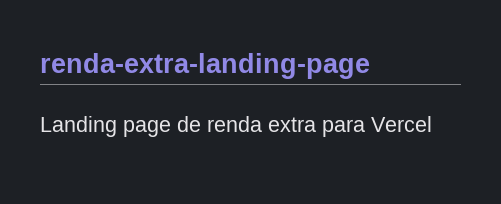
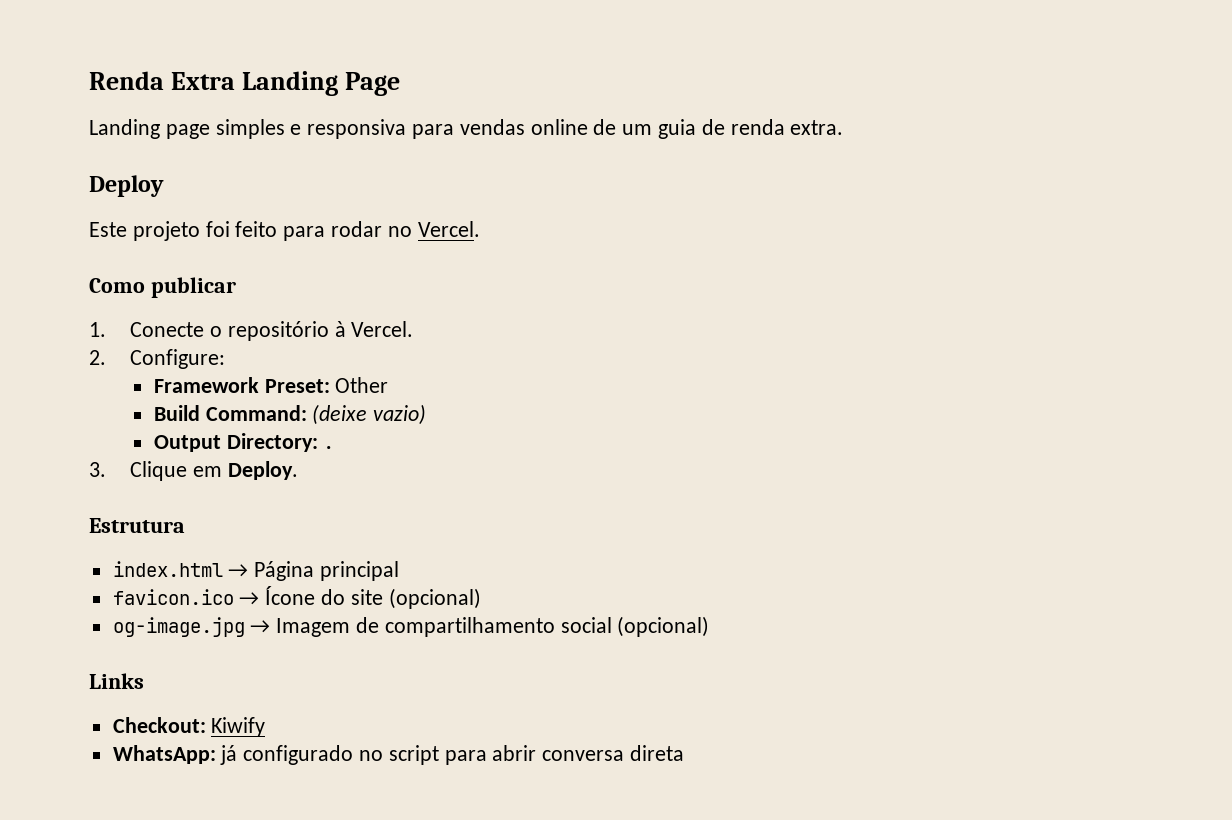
- renda-extra-landing-page
- Landing page de renda extra para Vercel
+ Renda Extra Landing Page
+ Landing page simples e responsiva para vendas online de um guia de renda extra.
+ Deploy
+ Este projeto foi feito para rodar no Vercel.
+ Como publicar
+ 1. Conecte o repositório à Vercel.
+ 2. Configure:
+ Framework Preset: Other
+ Build Command: (deixe vazio)
+ Output Directory: .
+ 3. Clique em Deploy.
+ Estrutura
+ index.html → Página principal
+ favicon.ico → Ícone do site (opcional)
+ og-image.jpg → Imagem de compartilhamento social (opcional)
+ Links
+ Checkout: Kiwify
+ WhatsApp: já configurado no script para abrir conversa direta

